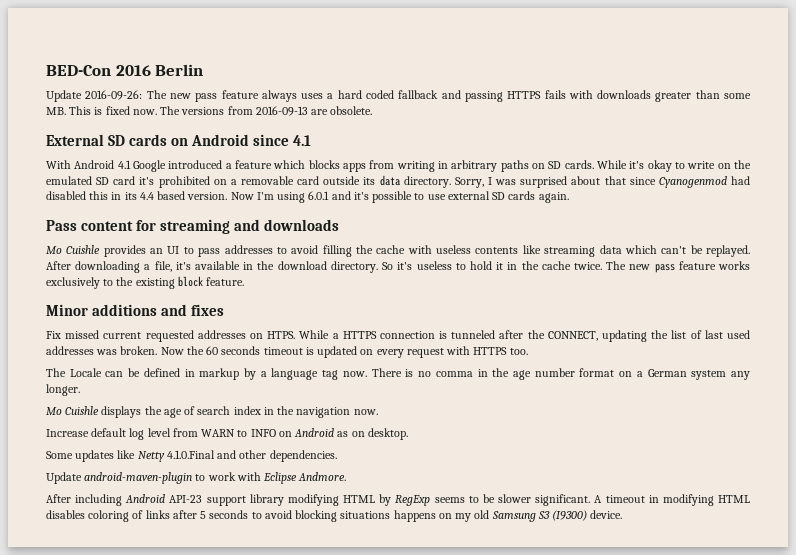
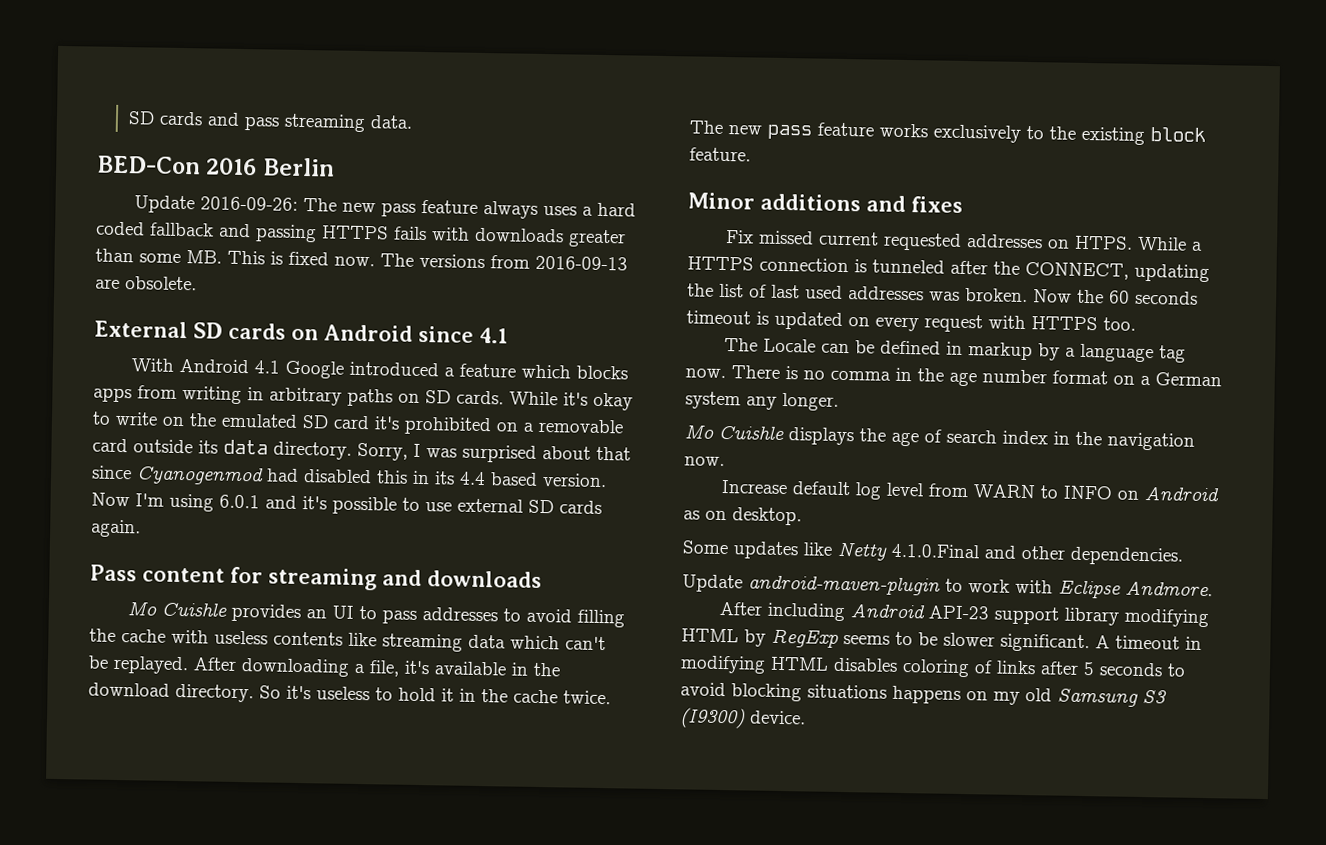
+ SD cards and pass streaming data.

